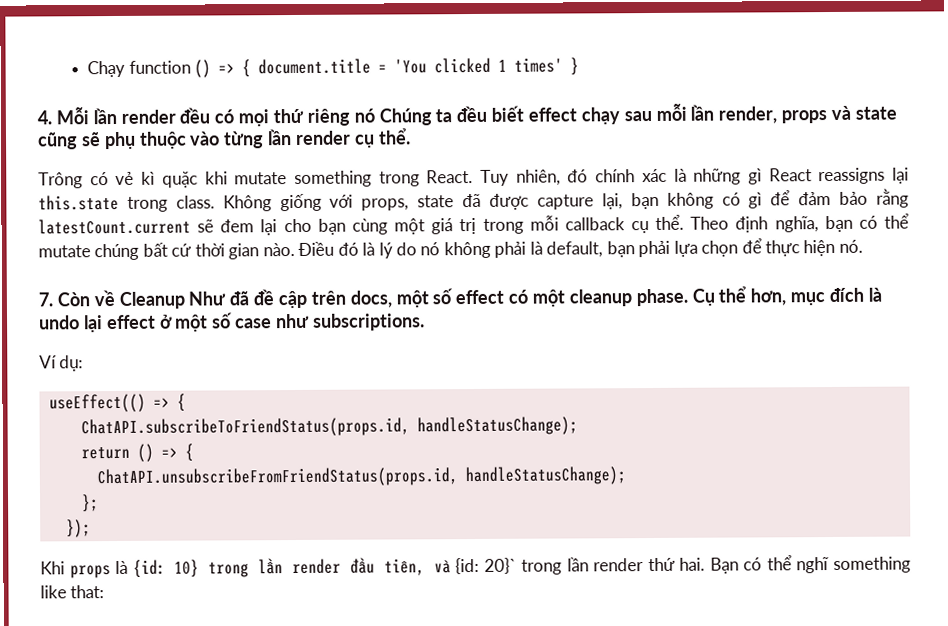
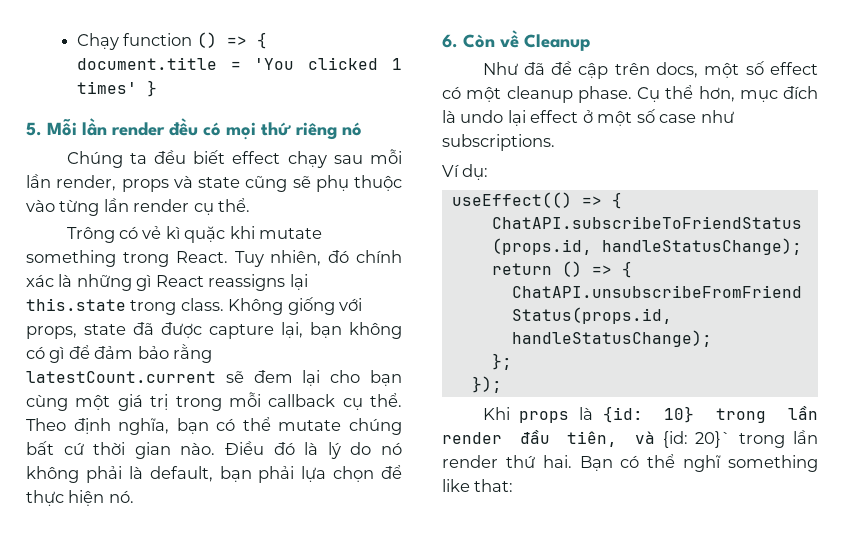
- 4. Mỗi lần render đều có mọi thứ riêng nó Chúng ta đều biết effect chạy sau mỗi lần render, props và state cũng sẽ phụ thuộc vào từng lần render cụ thể.
+ 5. Mỗi lần render đều có mọi thứ riêng nó
+ Chúng ta đều biết effect chạy sau mỗi lần render, props và state cũng sẽ phụ thuộc vào từng lần render cụ thể.
- 7. Còn về Cleanup Như đã đề cập trên docs, một số effect có một cleanup phase.
+ 6. Còn về Cleanup
+ Như đã đề cập trên docs, một số effect có một cleanup phase.

